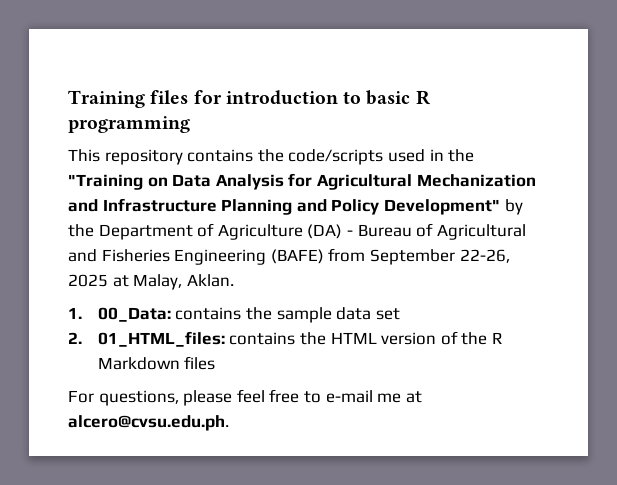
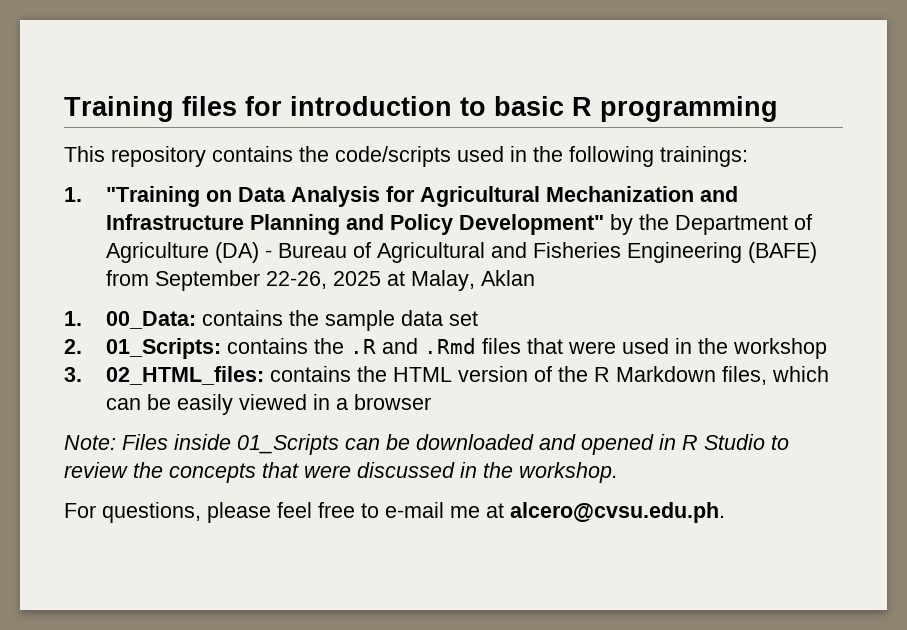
- This repository contains the code/scripts used in the "Training on Data Analysis for Agricultural Mechanization and Infrastructure Planning and Policy Development" by the Department of Agriculture (DA) - Bureau of Agricultural and Fisheries Engineering (BAFE) from September 22-26, 2025 at Malay, Aklan.
+ This repository contains the code/scripts used in the following trainings:
+ 1. "Training on Data Analysis for Agricultural Mechanization and Infrastructure Planning and Policy Development" by the Department of Agriculture (DA) - Bureau of Agricultural and Fisheries Engineering (BAFE) from September 22-26, 2025 at Malay, Aklan
- 2. 01_HTML_files: contains the HTML version of the R Markdown files
+ 2. 01_Scripts: contains the .R and .Rmd files that were used in the workshop
+ 3. 02_HTML_files: contains the HTML version of the R Markdown files, which can be easily viewed in a browser
+ Note: Files inside 01_Scripts can be downloaded and opened in R Studio to review the concepts that were discussed in the workshop.

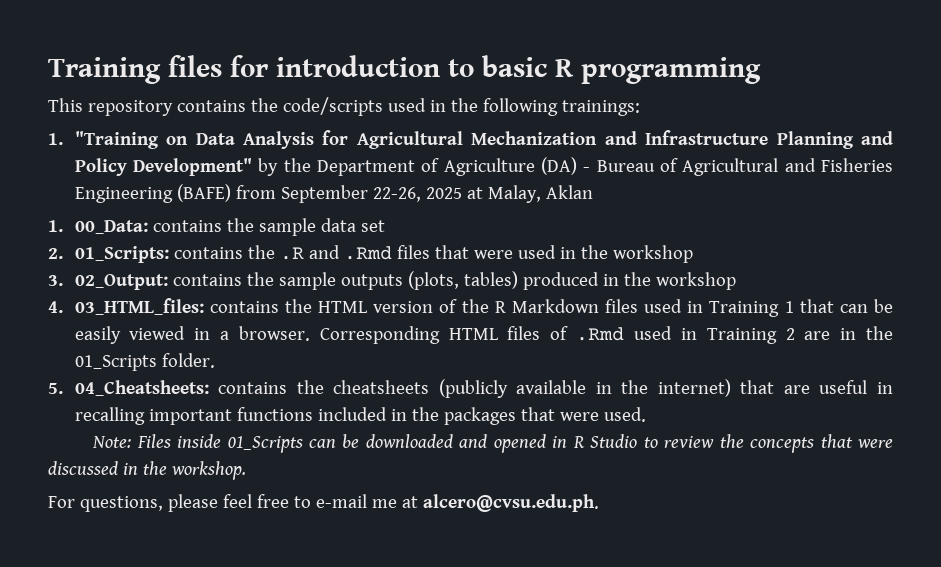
- 3. 02_HTML_files: contains the HTML version of the R Markdown files, which can be easily viewed in a browser
+ 3. 02_Output: contains the sample outputs (plots, tables) produced in the workshop
+ 4. 03_HTML_files: contains the HTML version of the R Markdown files used in Training 1 that can be easily viewed in a browser. Corresponding HTML files of .Rmd used in Training 2 are in the 01_Scripts folder.
+ 5. 04_Cheatsheets: contains the cheatsheets (publicly available in the internet) that are useful in recalling important functions included in the packages that were used.

